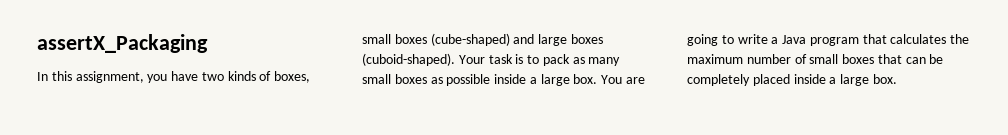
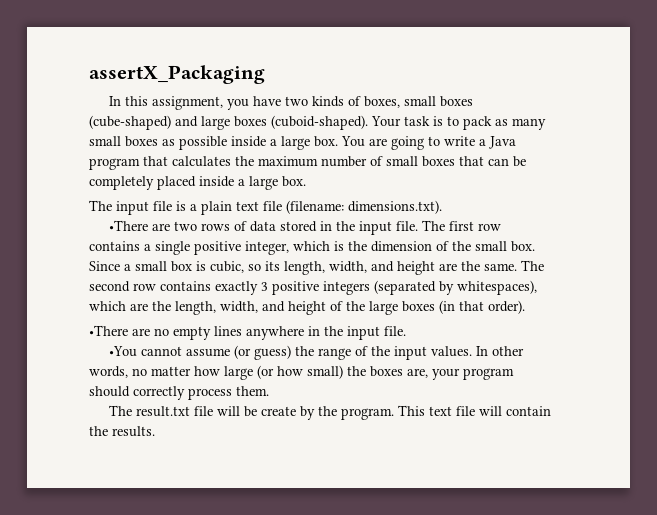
+ The input file is a plain text file (filename: dimensions.txt).
+ •There are two rows of data stored in the input file. The first row contains a single positive integer, which is the dimension of the small box. Since a small box is cubic, so its length, width, and height are the same. The second row contains exactly 3 positive integers (separated by whitespaces), which are the length, width, and height of the large boxes (in that order).
+ •There are no empty lines anywhere in the input file.
+ •You cannot assume (or guess) the range of the input values. In other words, no matter how large (or how small) the boxes are, your program should correctly process them.
+ The result.txt file will be create by the program. This text file will contain the results.

